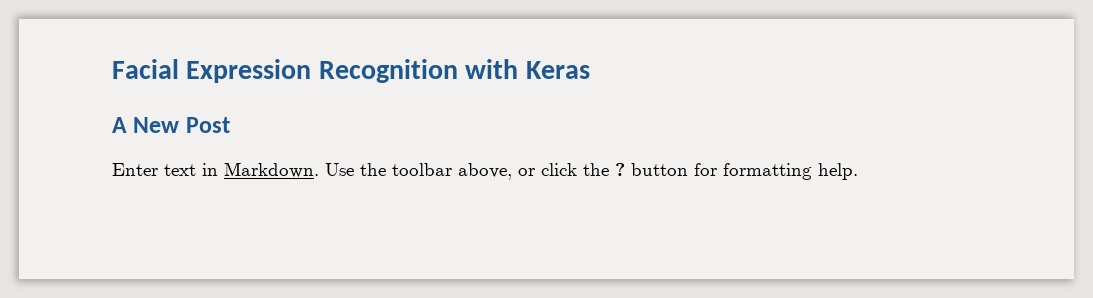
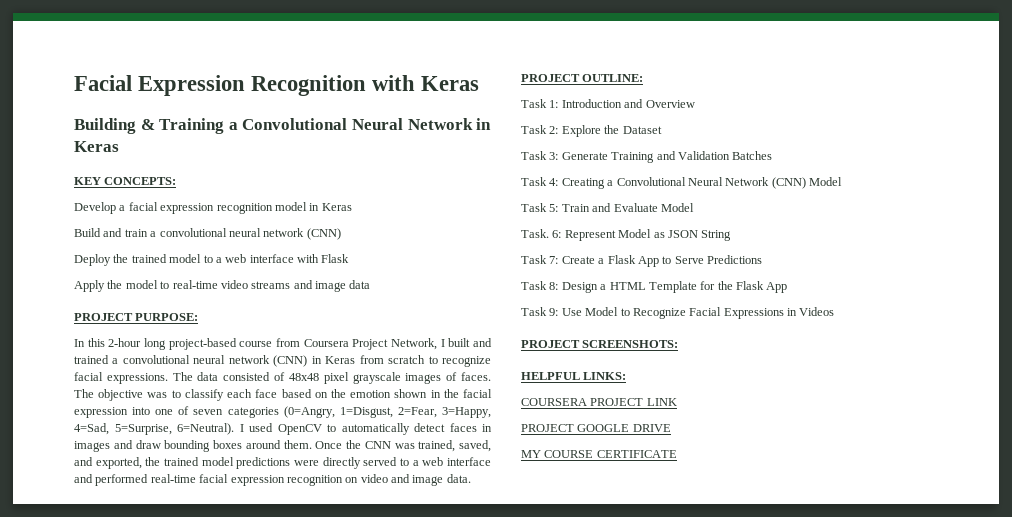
- A New Post
- Enter text in Markdown. Use the toolbar above, or click the ? button for formatting help.
+ Building & Training a Convolutional Neural Network in Keras
+ KEY CONCEPTS:
+ Develop a facial expression recognition model in Keras
+ Build and train a convolutional neural network (CNN)
+ Deploy the trained model to a web interface with Flask
+ Apply the model to real-time video streams and image data
+ PROJECT PURPOSE:
+ In this 2-hour long project-based course from Coursera Project Network, I built and trained a convolutional neural network (CNN) in Keras from scratch to recognize facial expressions. The data consisted of 48x48 pixel grayscale images of faces. The objective was to classify each face based on the emotion shown in the facial expression into one of seven categories (0=Angry, 1=Disgust, 2=Fear, 3=Happy, 4=Sad, 5=Surprise, 6=Neutral). I used OpenCV to automatically detect faces in images and draw bounding boxes around them. Once the CNN was trained, saved, and exported, the trained model predictions were directly served to a web interface and performed real-time facial expression recognition on video and image data.
+ PROJECT OUTLINE:
+ Task 1: Introduction and Overview
+ Task 2: Explore the Dataset
+ Task 3: Generate Training and Validation Batches
+ Task 4: Creating a Convolutional Neural Network (CNN) Model
+ Task 5: Train and Evaluate Model
+ Task. 6: Represent Model as JSON String
+ Task 7: Create a Flask App to Serve Predictions
+ Task 8: Design a HTML Template for the Flask App
+ Task 9: Use Model to Recognize Facial Expressions in Videos
+ PROJECT SCREENSHOTS:
+ HELPFUL LINKS:
+ COURSERA PROJECT LINK
+ PROJECT GOOGLE DRIVE
+ MY COURSE CERTIFICATE

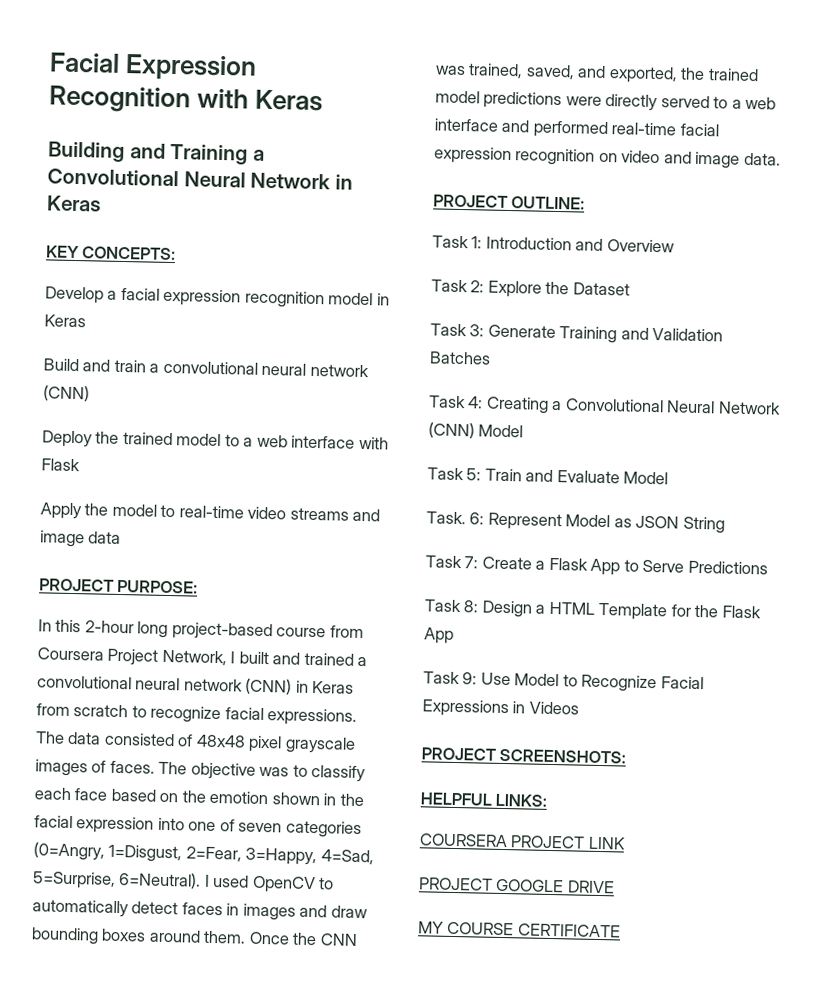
- Building & Training a Convolutional Neural Network in Keras
+ Building and Training a Convolutional Neural Network in Keras

